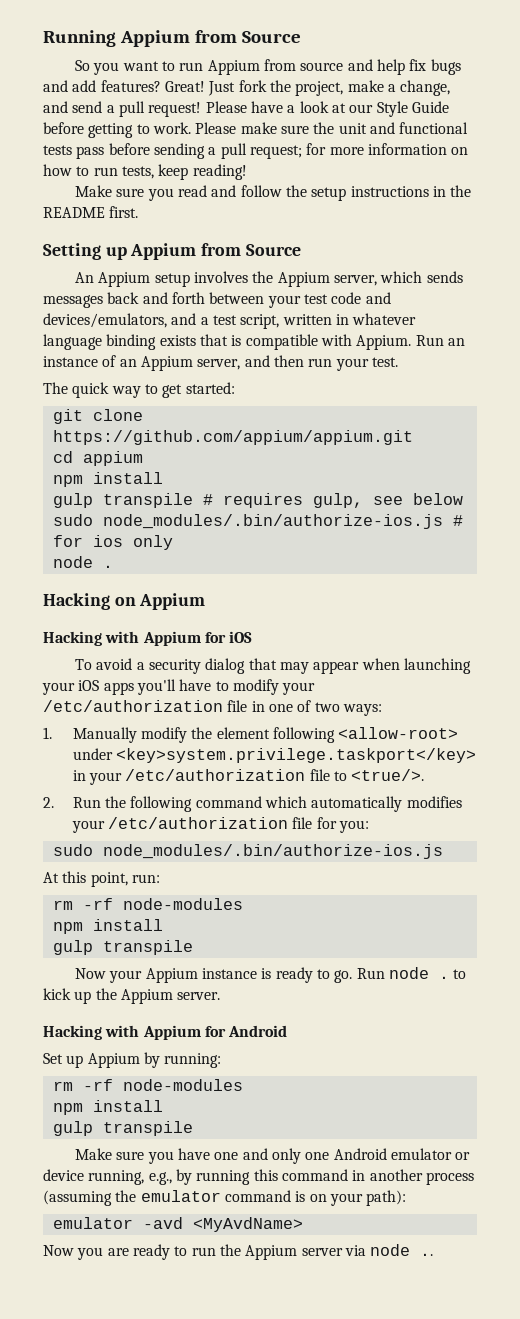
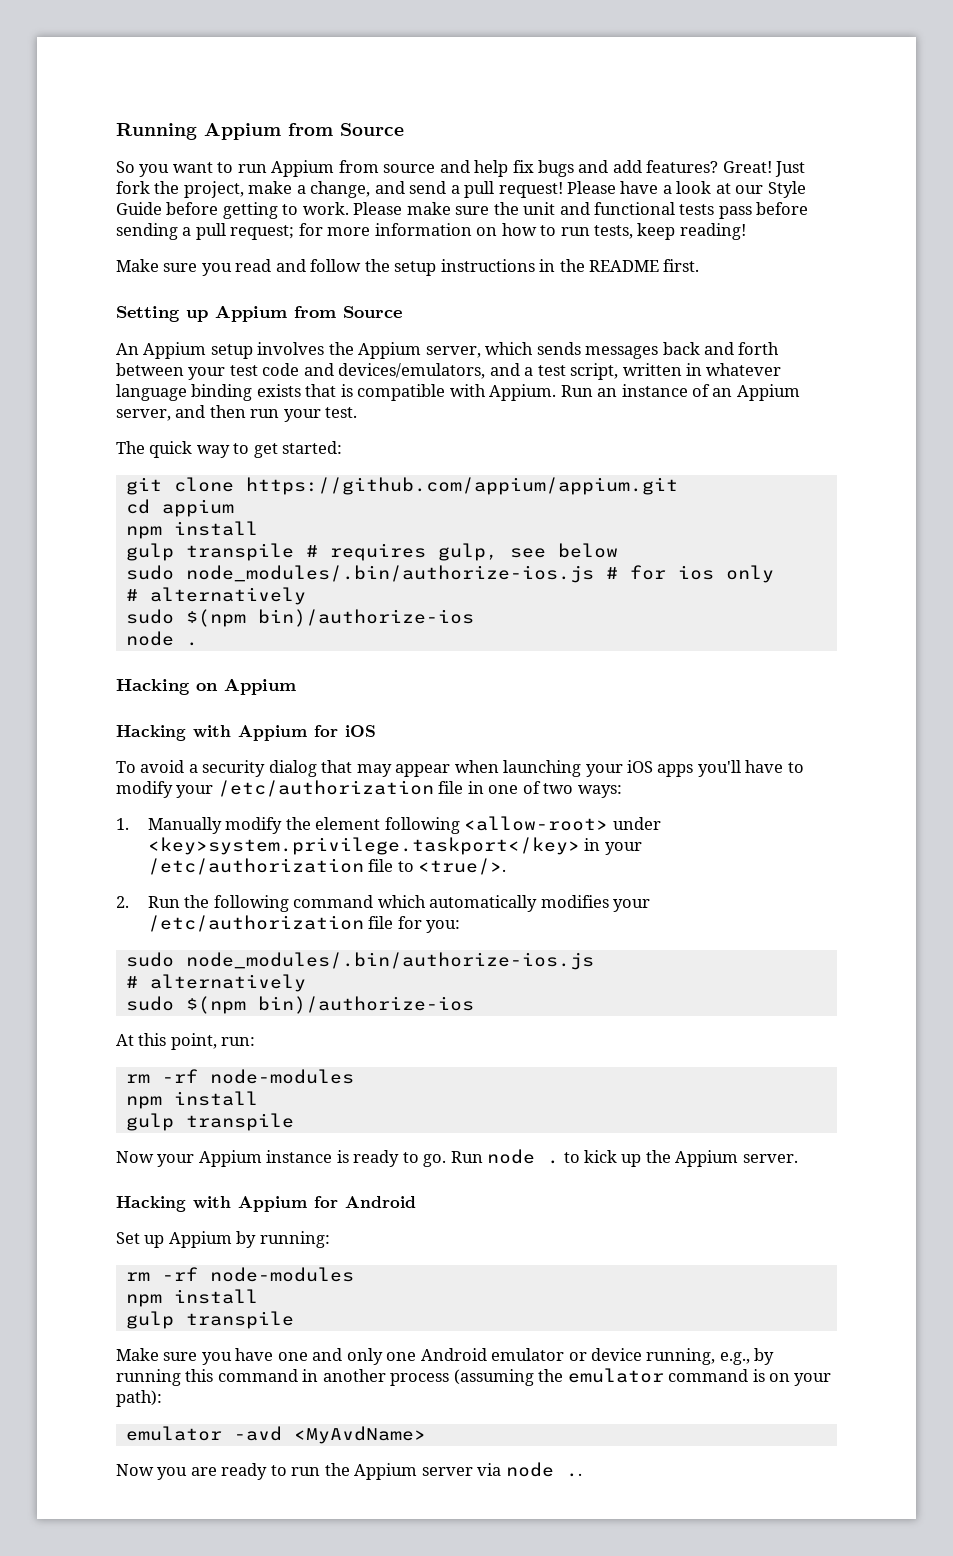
  sudo node_modules/.bin/authorize-ios.js # for ios only
+ # alternatively
+ sudo $(npm bin)/authorize-ios
  2. Run the following command which automatically modifies your /etc/authorization file for you:
  sudo node_modules/.bin/authorize-ios.js
+ # alternatively
+ sudo $(npm bin)/authorize-ios

